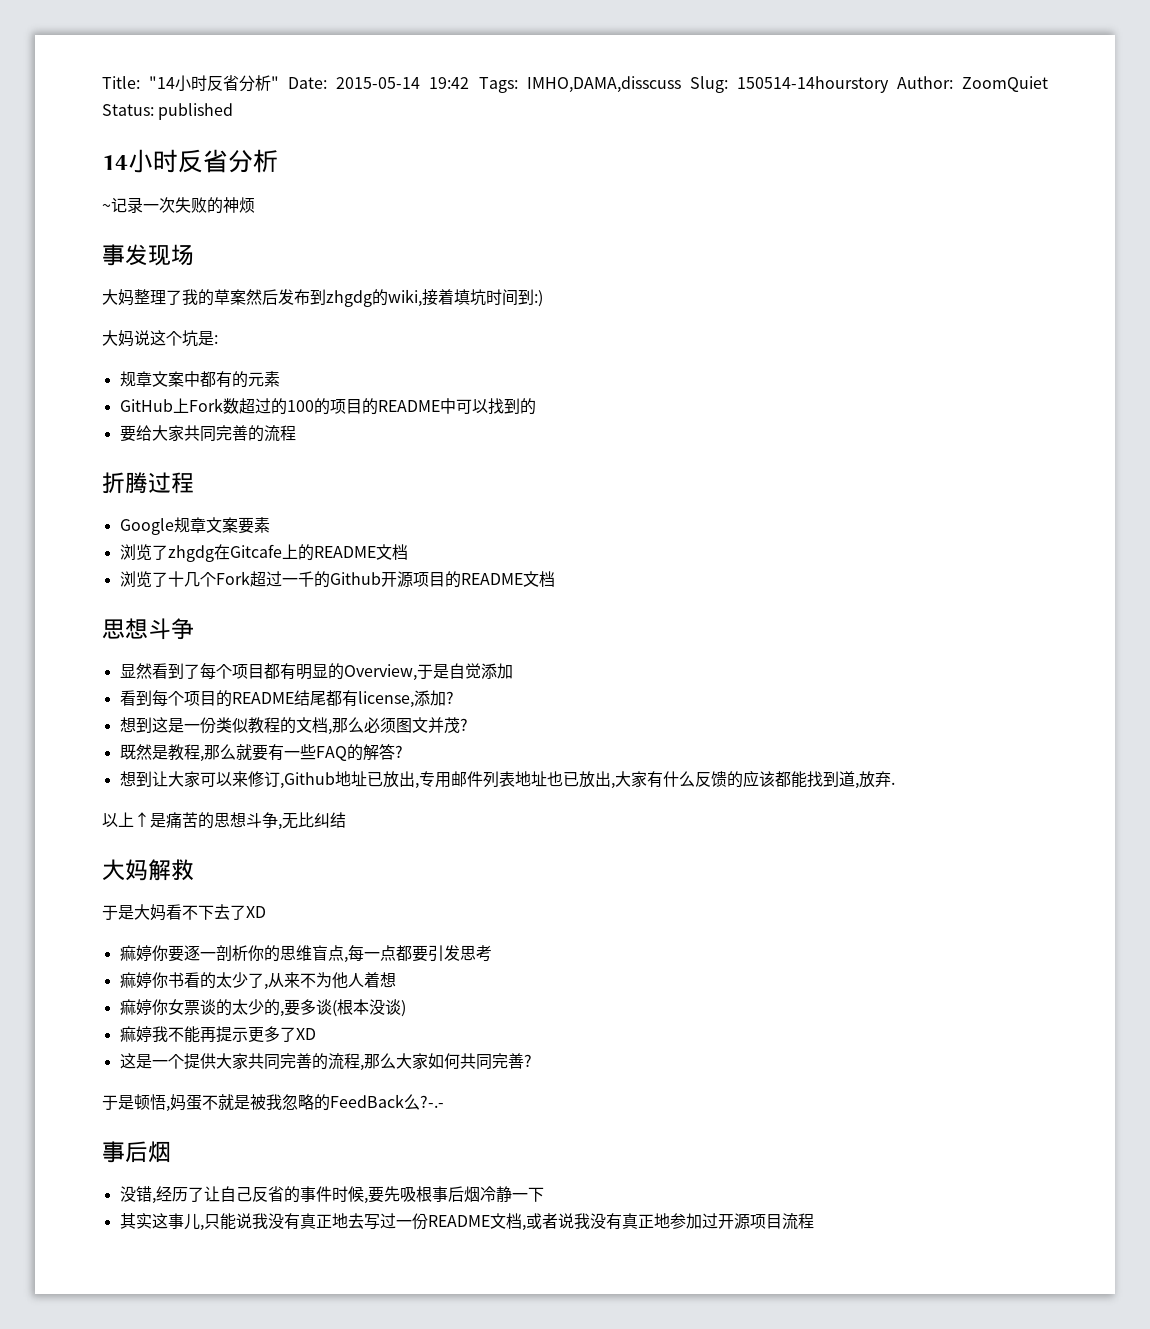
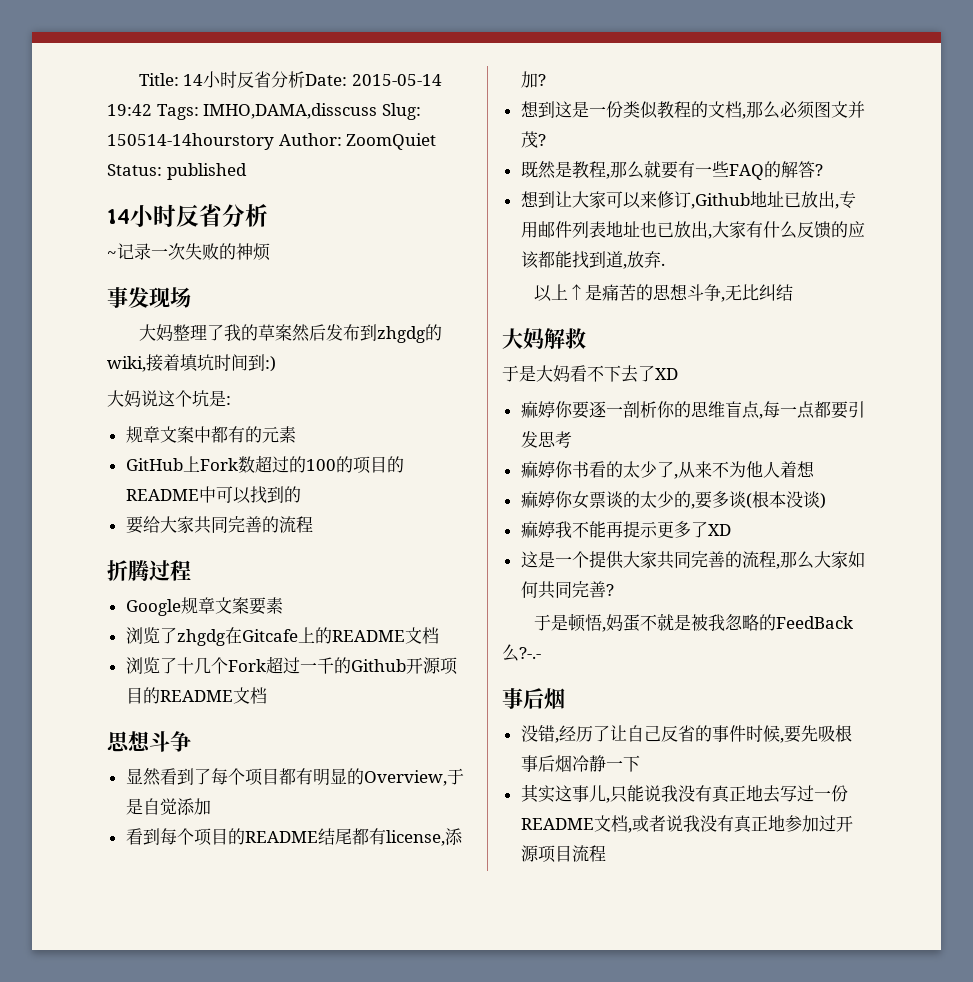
- Title: "14小时反省分析" Date: 2015-05-14 19:42 Tags: IMHO,DAMA,disscuss Slug: 150514-14hourstory Author: ZoomQuiet Status: published
+ Title: 14小时反省分析Date: 2015-05-14 19:42 Tags: IMHO,DAMA,disscuss Slug: 150514-14hourstory Author: ZoomQuiet Status: published

